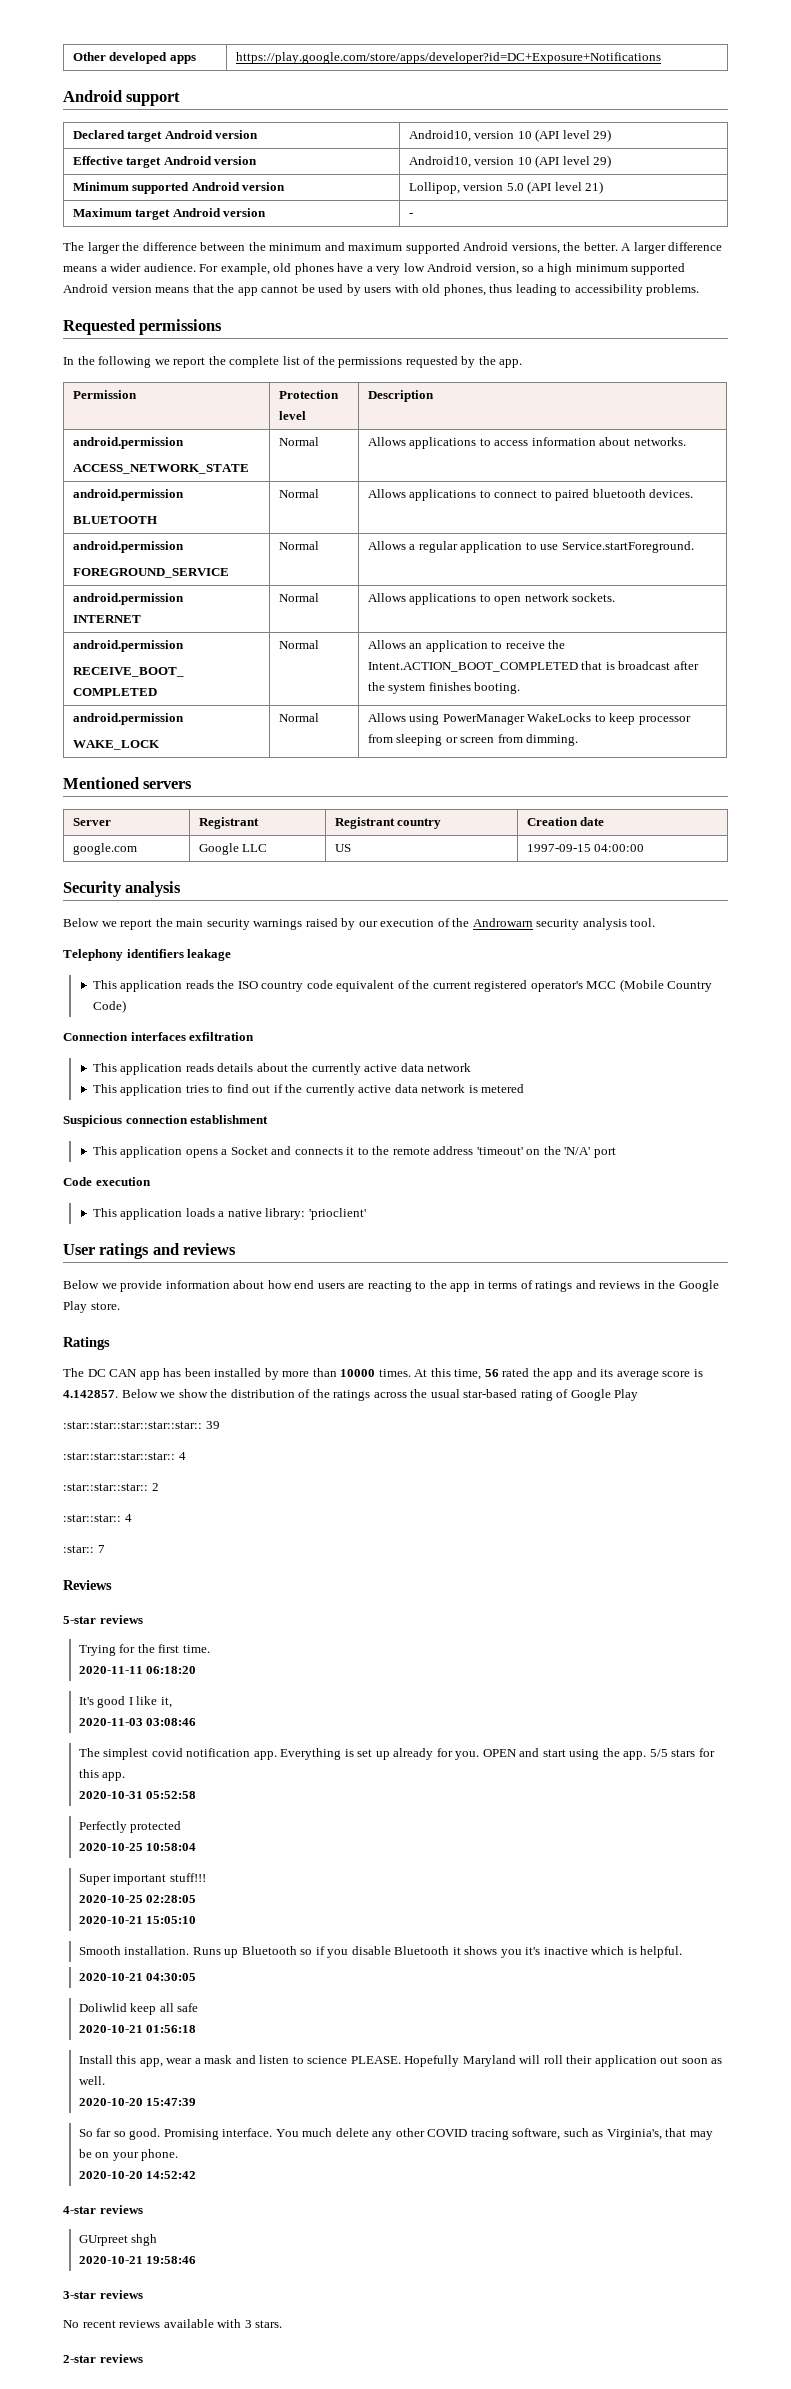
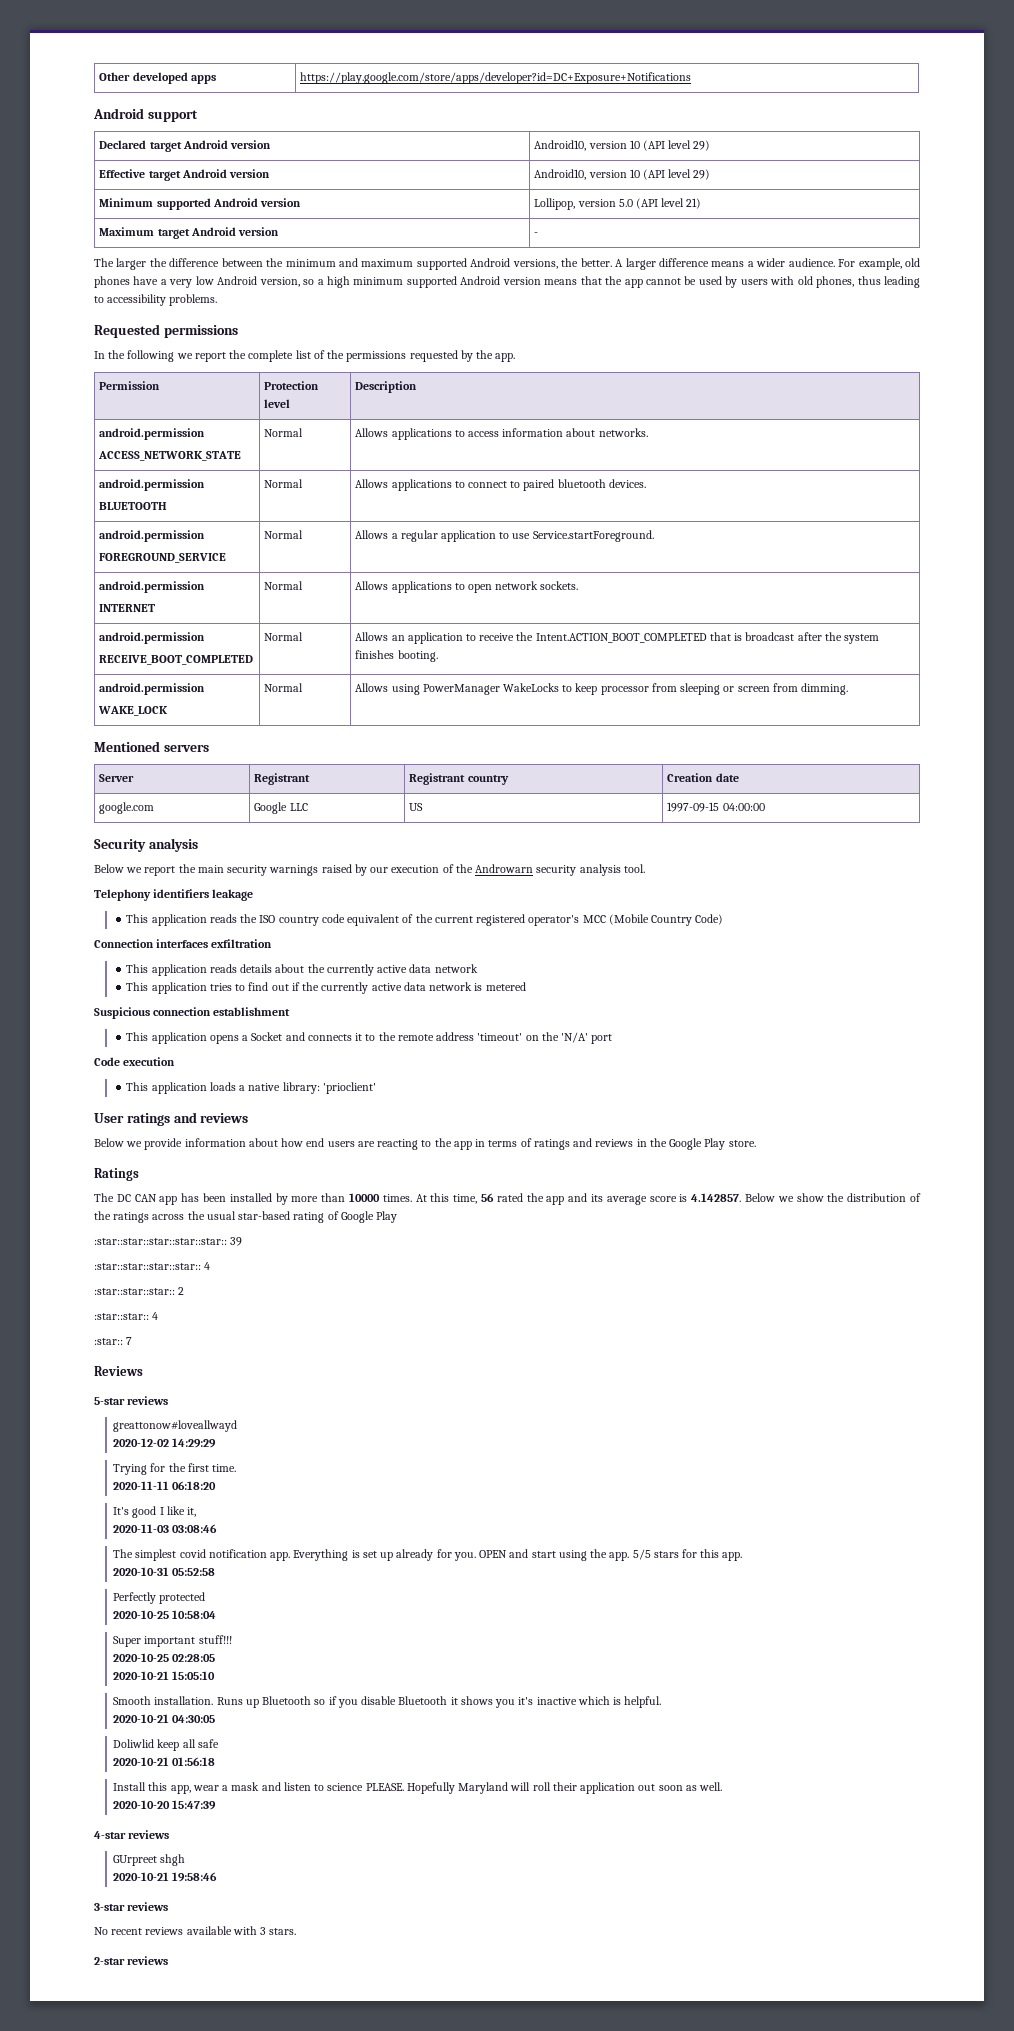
+ greattonow#loveallwayd
+ 2020-12-02 14:29:29
- So far so good. Promising interface. You much delete any other COVID tracing software, such as Virginia's, that may be on your phone.
- 2020-10-20 14:52:42

